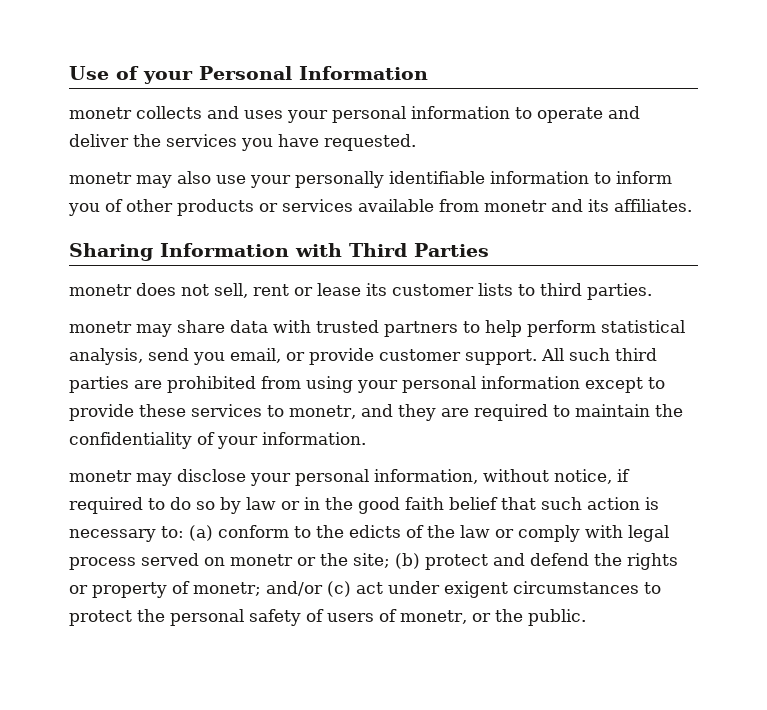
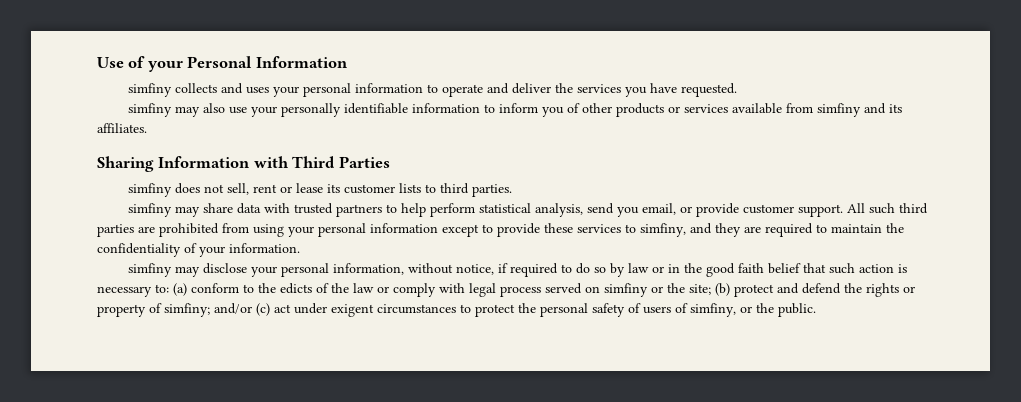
- monetr collects and uses your personal information to operate and deliver the services you have requested.
+ simfiny collects and uses your personal information to operate and deliver the services you have requested.
- monetr may also use your personally identifiable information to inform you of other products or services available from monetr and its affiliates.
+ simfiny may also use your personally identifiable information to inform you of other products or services available from simfiny and its affiliates.
- monetr does not sell, rent or lease its customer lists to third parties.
+ simfiny does not sell, rent or lease its customer lists to third parties.
- monetr may share data with trusted partners to help perform statistical analysis, send you email, or provide customer support.
+ simfiny may share data with trusted partners to help perform statistical analysis, send you email, or provide customer support.
- All such third parties are prohibited from using your personal information except to provide these services to monetr, and they are required to maintain the confidentiality of your information.
+ All such third parties are prohibited from using your personal information except to provide these services to simfiny, and they are required to maintain the confidentiality of your information.
- monetr may disclose your personal information, without notice, if required to do so by law or in the good faith belief that such action is necessary to:
+ simfiny may disclose your personal information, without notice, if required to do so by law or in the good faith belief that such action is necessary to:
- (a) conform to the edicts of the law or comply with legal process served on monetr or the site;
+ (a) conform to the edicts of the law or comply with legal process served on simfiny or the site;
- (b) protect and defend the rights or property of monetr;
+ (b) protect and defend the rights or property of simfiny;
- and/or (c) act under exigent circumstances to protect the personal safety of users of monetr, or the public.
+ and/or (c) act under exigent circumstances to protect the personal safety of users of simfiny, or the public.

